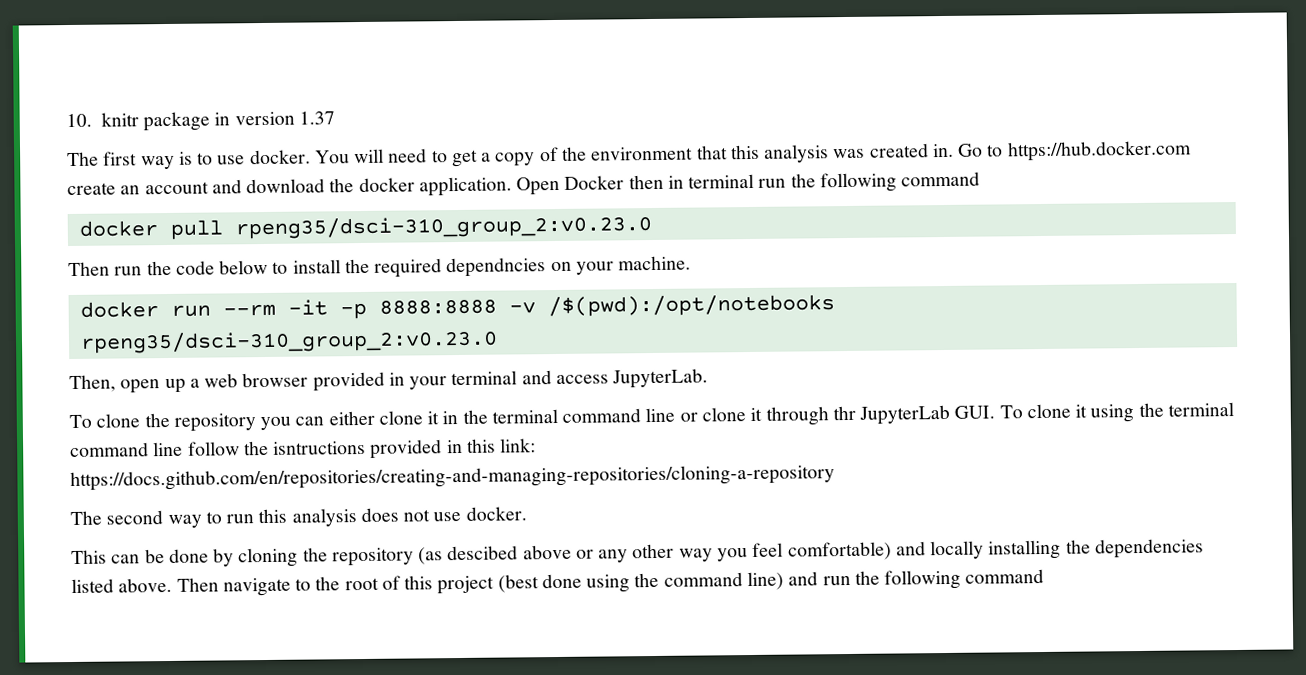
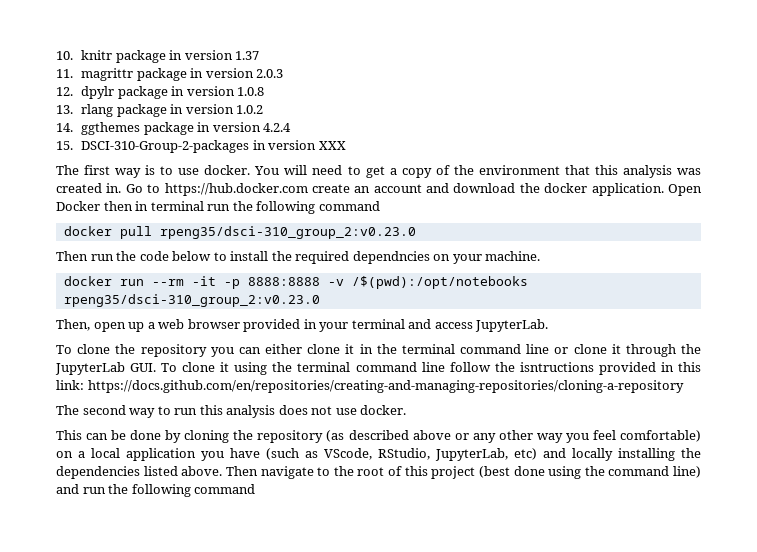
+ 11. magrittr package in version 2.0.3
+ 12. dpylr package in version 1.0.8
+ 13. rlang package in version 1.0.2
+ 14. ggthemes package in version 4.2.4
+ 15. DSCI-310-Group-2-packages in version XXX
- To clone the repository you can either clone it in the terminal command line or clone it through thr JupyterLab GUI. To clone it using the terminal command line follow the isntructions provided in this link: https://docs.github.com/en/repositories/creating-and-managing-repositories/cloning-a-repository
+ To clone the repository you can either clone it in the terminal command line or clone it through the JupyterLab GUI. To clone it using the terminal command line follow the isntructions provided in this link: https://docs.github.com/en/repositories/creating-and-managing-repositories/cloning-a-repository
- This can be done by cloning the repository (as descibed above or any other way you feel comfortable) and locally installing the dependencies listed above.
+ This can be done by cloning the repository (as described above or any other way you feel comfortable) on a local application you have (such as VScode, RStudio, JupyterLab, etc) and locally installing the dependencies listed above.

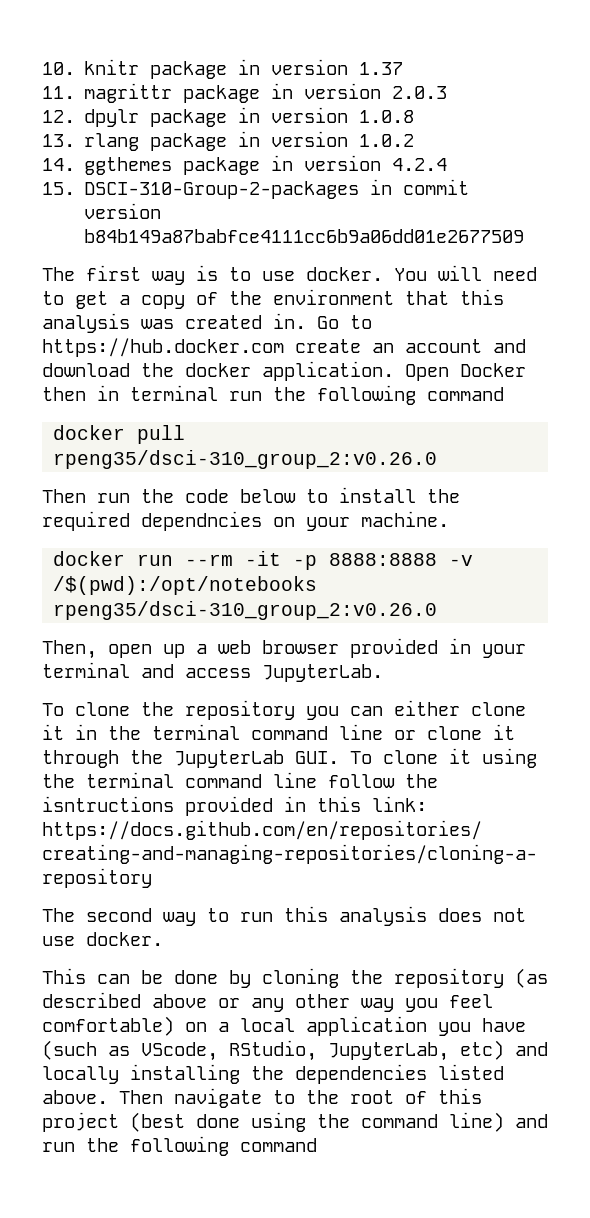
- 15. DSCI-310-Group-2-packages in version XXX
+ 15. DSCI-310-Group-2-packages in commit version b84b149a87babfce4111cc6b9a06dd01e2677509
- docker pull rpeng35/dsci-310_group_2:v0.23.0
+ docker pull rpeng35/dsci-310_group_2:v0.26.0
- docker run --rm -it -p 8888:8888 -v /$(pwd):/opt/notebooks rpeng35/dsci-310_group_2:v0.23.0
+ docker run --rm -it -p 8888:8888 -v /$(pwd):/opt/notebooks rpeng35/dsci-310_group_2:v0.26.0

